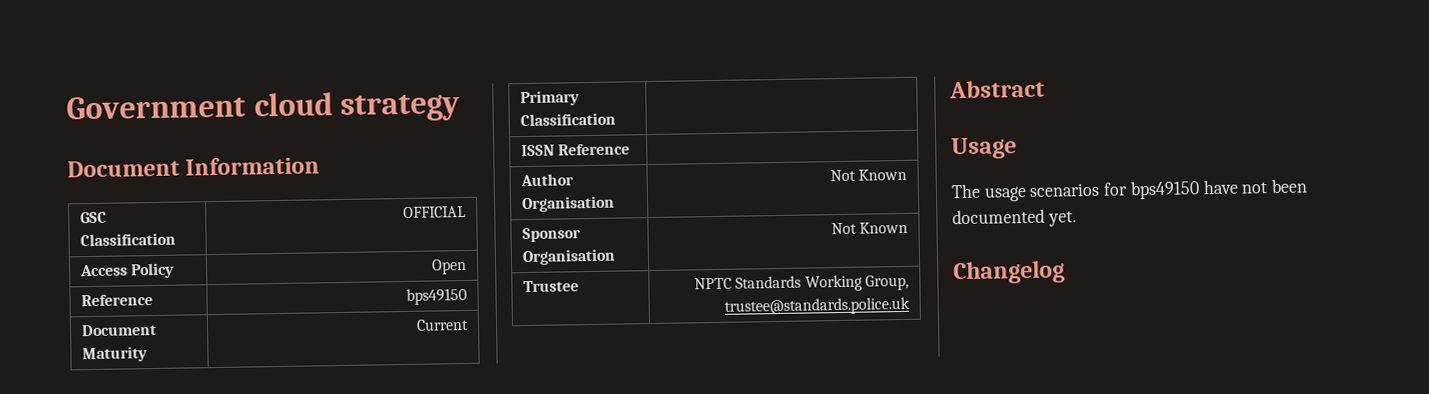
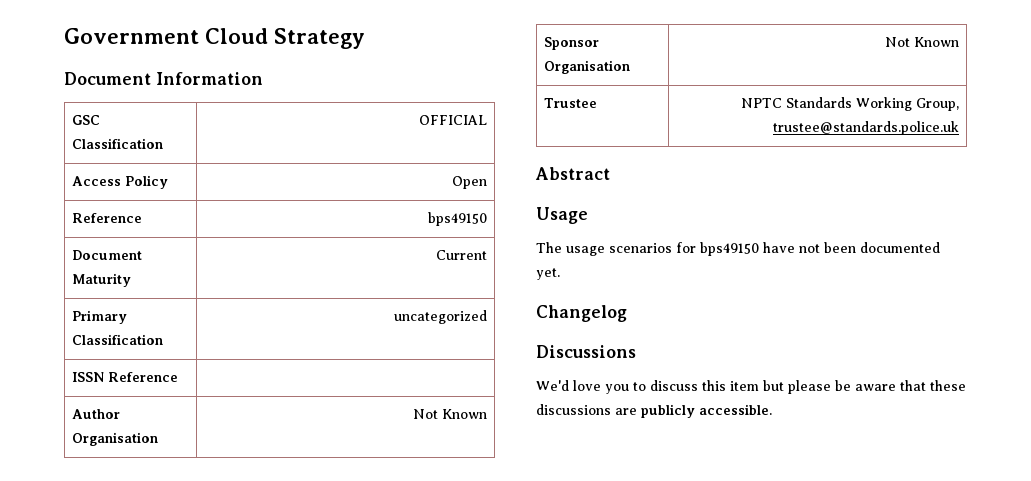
- Government cloud strategy
+ Government Cloud Strategy
- Primary Classification |
+ Primary Classification | uncategorized
+ Discussions
+ We'd love you to discuss this item but please be aware that these discussions are publicly accessible.

